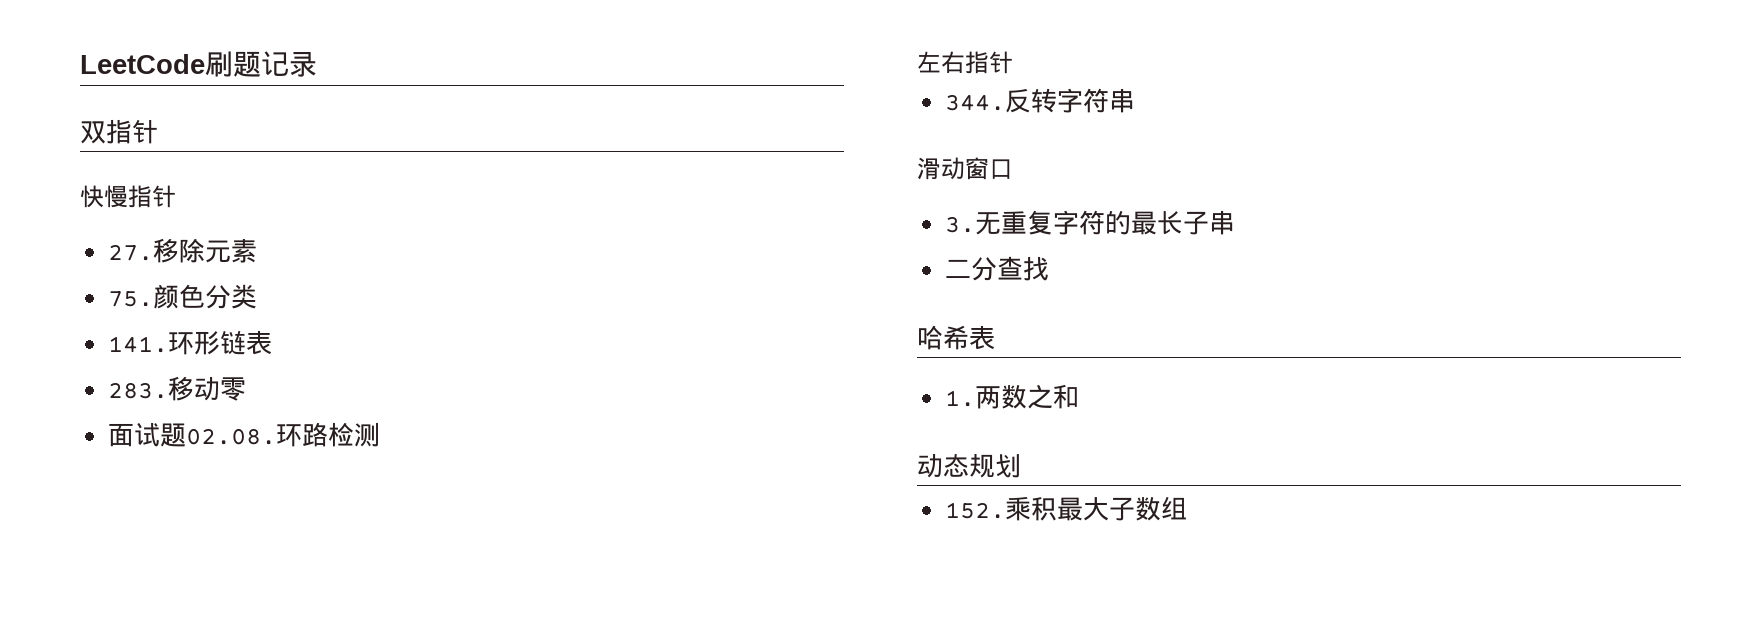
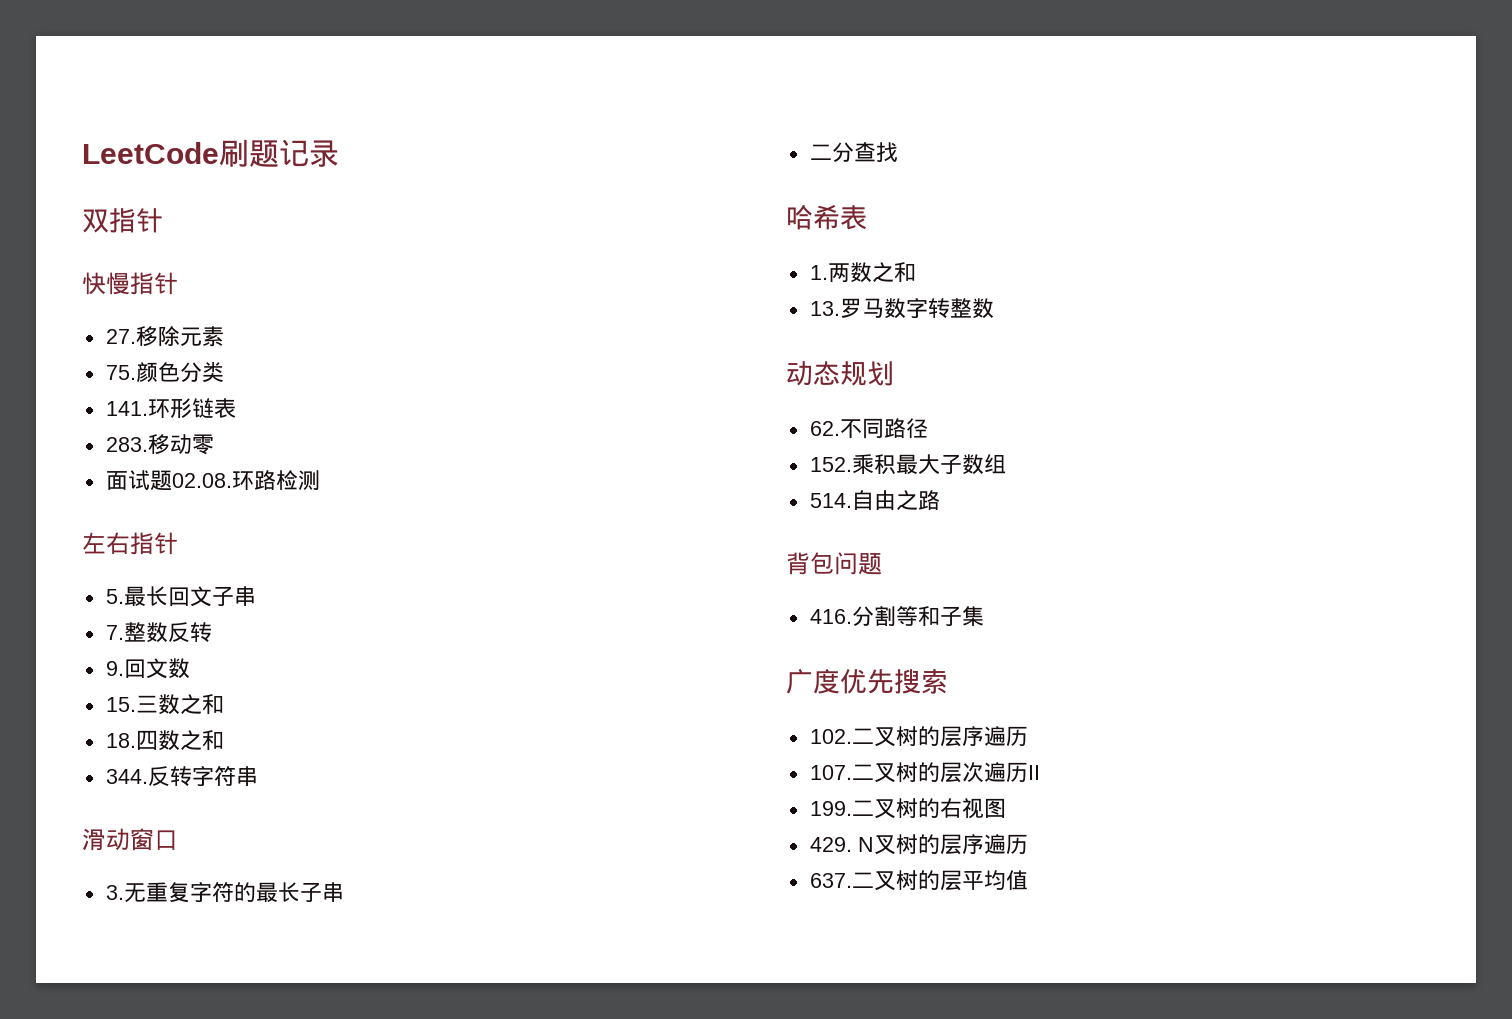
+ 5.最长回文子串
+ 7.整数反转
+ 9.回文数
+ 15.三数之和
+ 18.四数之和
+ 13.罗马数字转整数
+ 62.不同路径
+ 514.自由之路
+ 背包问题
+ 416.分割等和子集
+ 广度优先搜索
+ 102.二叉树的层序遍历
+ 107.二叉树的层次遍历II
+ 199.二叉树的右视图
+ 429. N叉树的层序遍历
+ 637.二叉树的层平均值

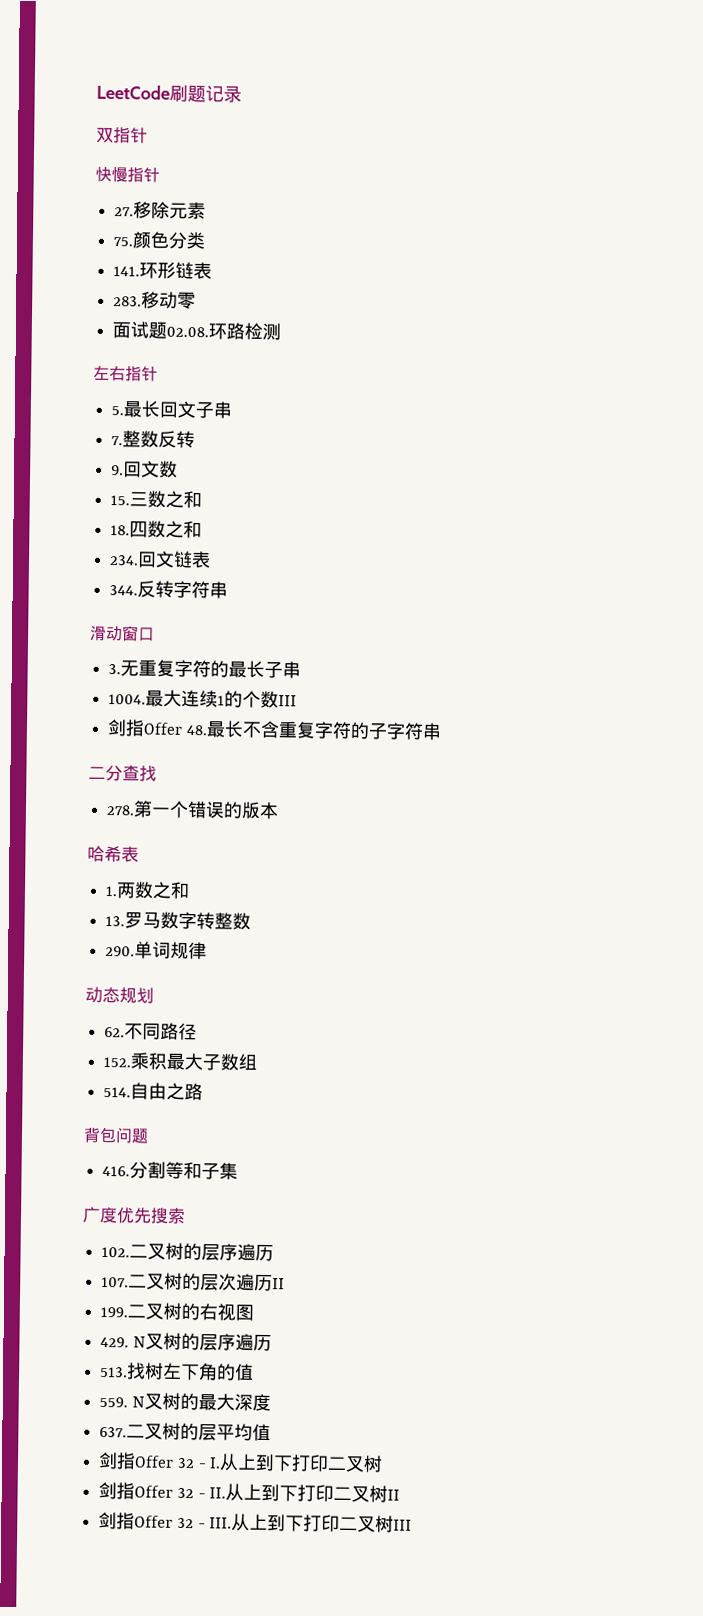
+ 234.回文链表
+ 1004.最大连续1的个数III
+ 剑指Offer 48.最长不含重复字符的子字符串
  二分查找
+ 278.第一个错误的版本
+ 290.单词规律
+ 513.找树左下角的值
+ 559. N叉树的最大深度
+ 剑指Offer 32 - I.从上到下打印二叉树
+ 剑指Offer 32 - II.从上到下打印二叉树II
+ 剑指Offer 32 - III.从上到下打印二叉树III

